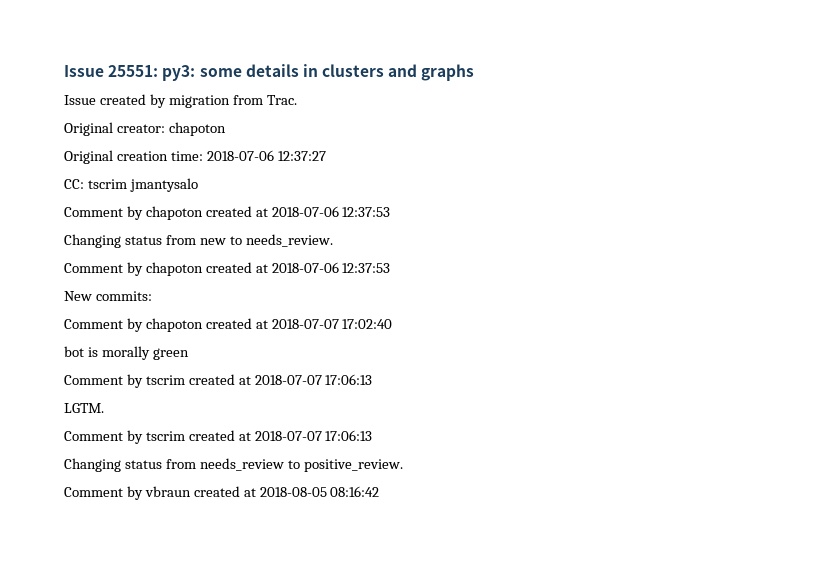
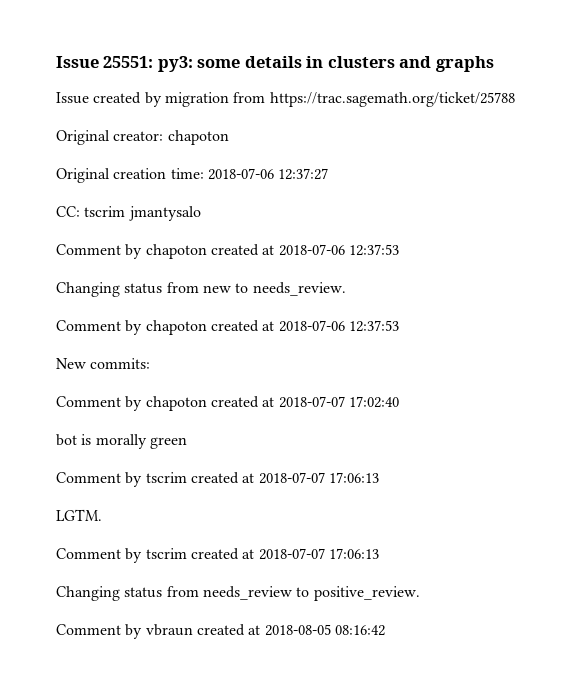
- Issue created by migration from Trac.
+ Issue created by migration from https://trac.sagemath.org/ticket/25788

